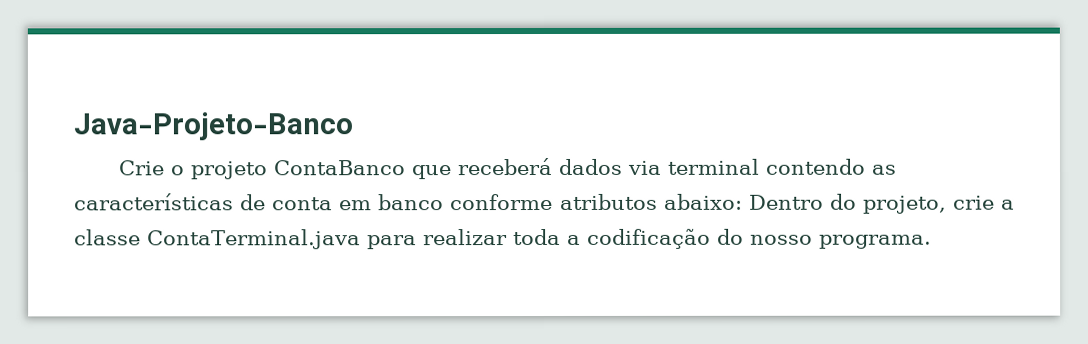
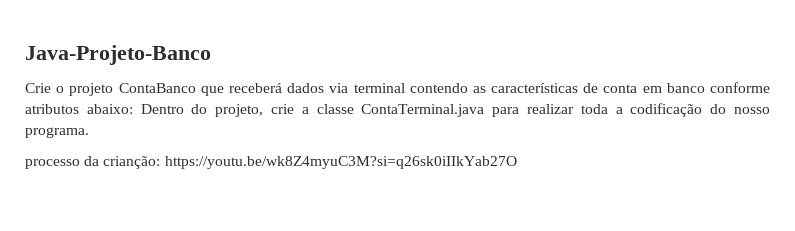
+ processo da crianção: https://youtu.be/wk8Z4myuC3M?si=q26sk0iIIkYab27O

